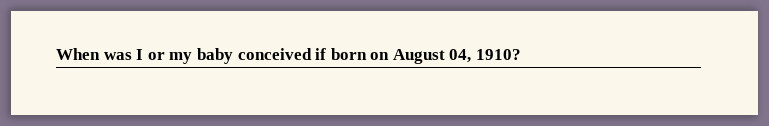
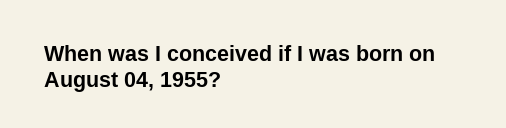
- When was I or my baby conceived if born on August 04, 1910?
+ When was I conceived if I was born on August 04, 1955?

